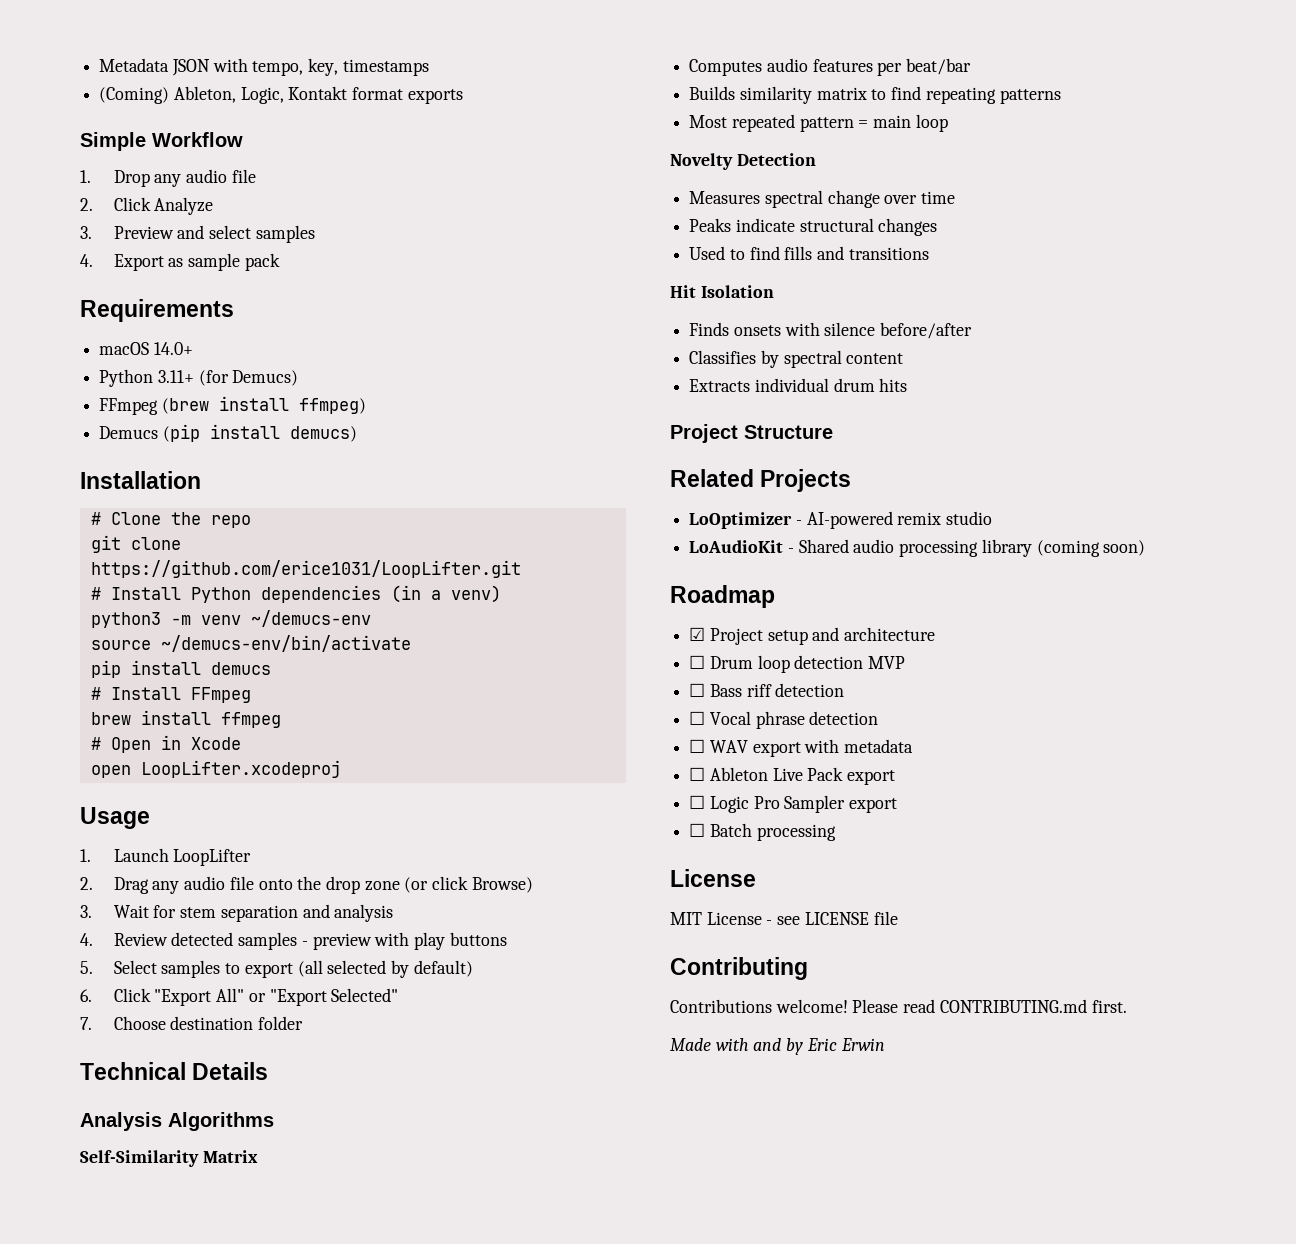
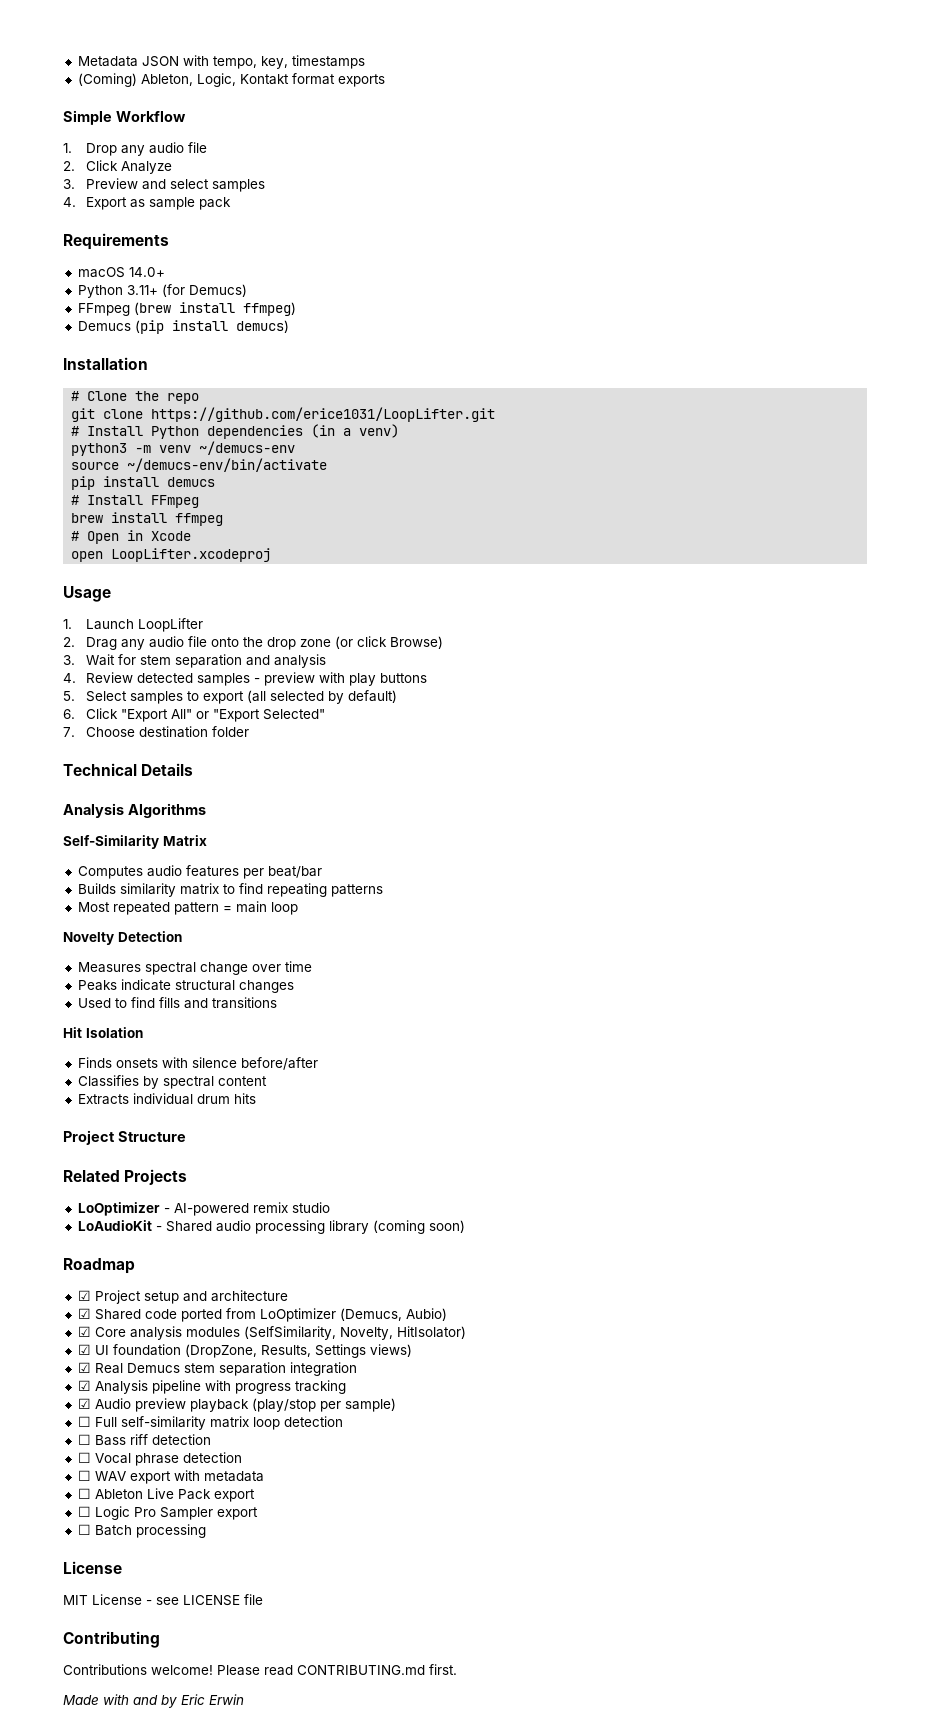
- ☐ Drum loop detection MVP
+ ☑ Shared code ported from LoOptimizer (Demucs, Aubio)
+ ☑ Core analysis modules (SelfSimilarity, Novelty, HitIsolator)
+ ☑ UI foundation (DropZone, Results, Settings views)
+ ☑ Real Demucs stem separation integration
+ ☑ Analysis pipeline with progress tracking
+ ☑ Audio preview playback (play/stop per sample)
+ ☐ Full self-similarity matrix loop detection

